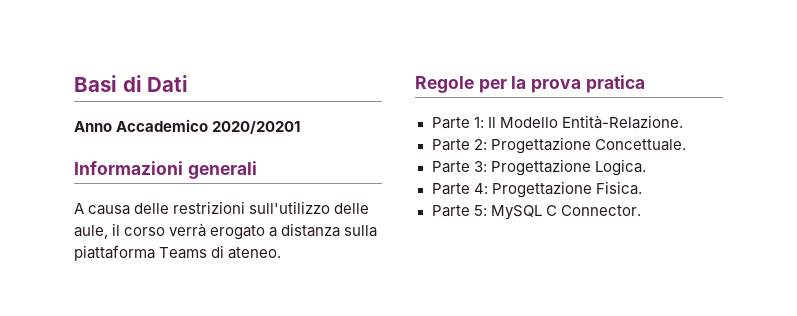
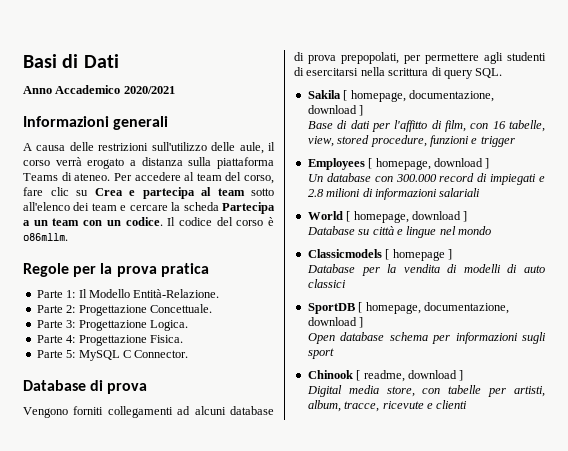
- Anno Accademico 2020/20201
+ Anno Accademico 2020/2021
+ Per accedere al team del corso, fare clic su Crea e partecipa al team sotto all'elenco dei team e cercare la scheda Partecipa a un team con un codice. Il codice del corso è o86mllm.
+ Database di prova
+ Vengono forniti collegamenti ad alcuni database di prova prepopolati, per permettere agli studenti di esercitarsi nella scrittura di query SQL.
+ Sakila [ homepage, documentazione, download ]
+ Base di dati per l'affitto di film, con 16 tabelle, view, stored procedure, funzioni e trigger
+ Employees [ homepage, download ]
+ Un database con 300.000 record di impiegati e 2.8 milioni di informazioni salariali
+ World [ homepage, download ]
+ Database su città e lingue nel mondo
+ Classicmodels [ homepage ]
+ Database per la vendita di modelli di auto classici
+ SportDB [ homepage, documentazione, download ]
+ Open database schema per informazioni sugli sport
+ Chinook [ readme, download ]
+ Digital media store, con tabelle per artisti, album, tracce, ricevute e clienti

